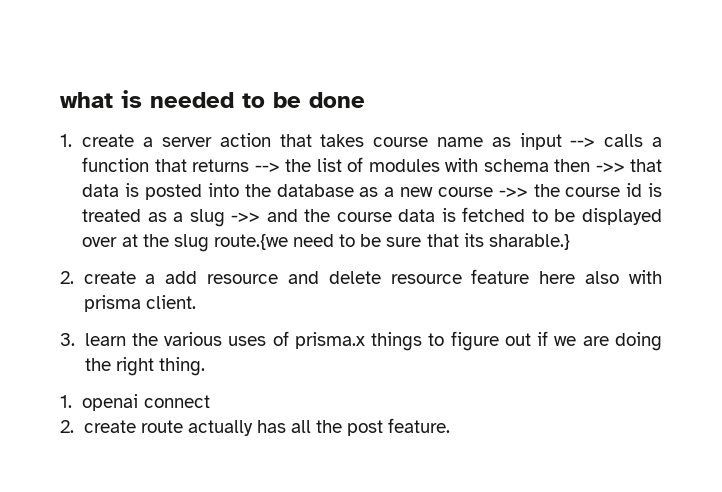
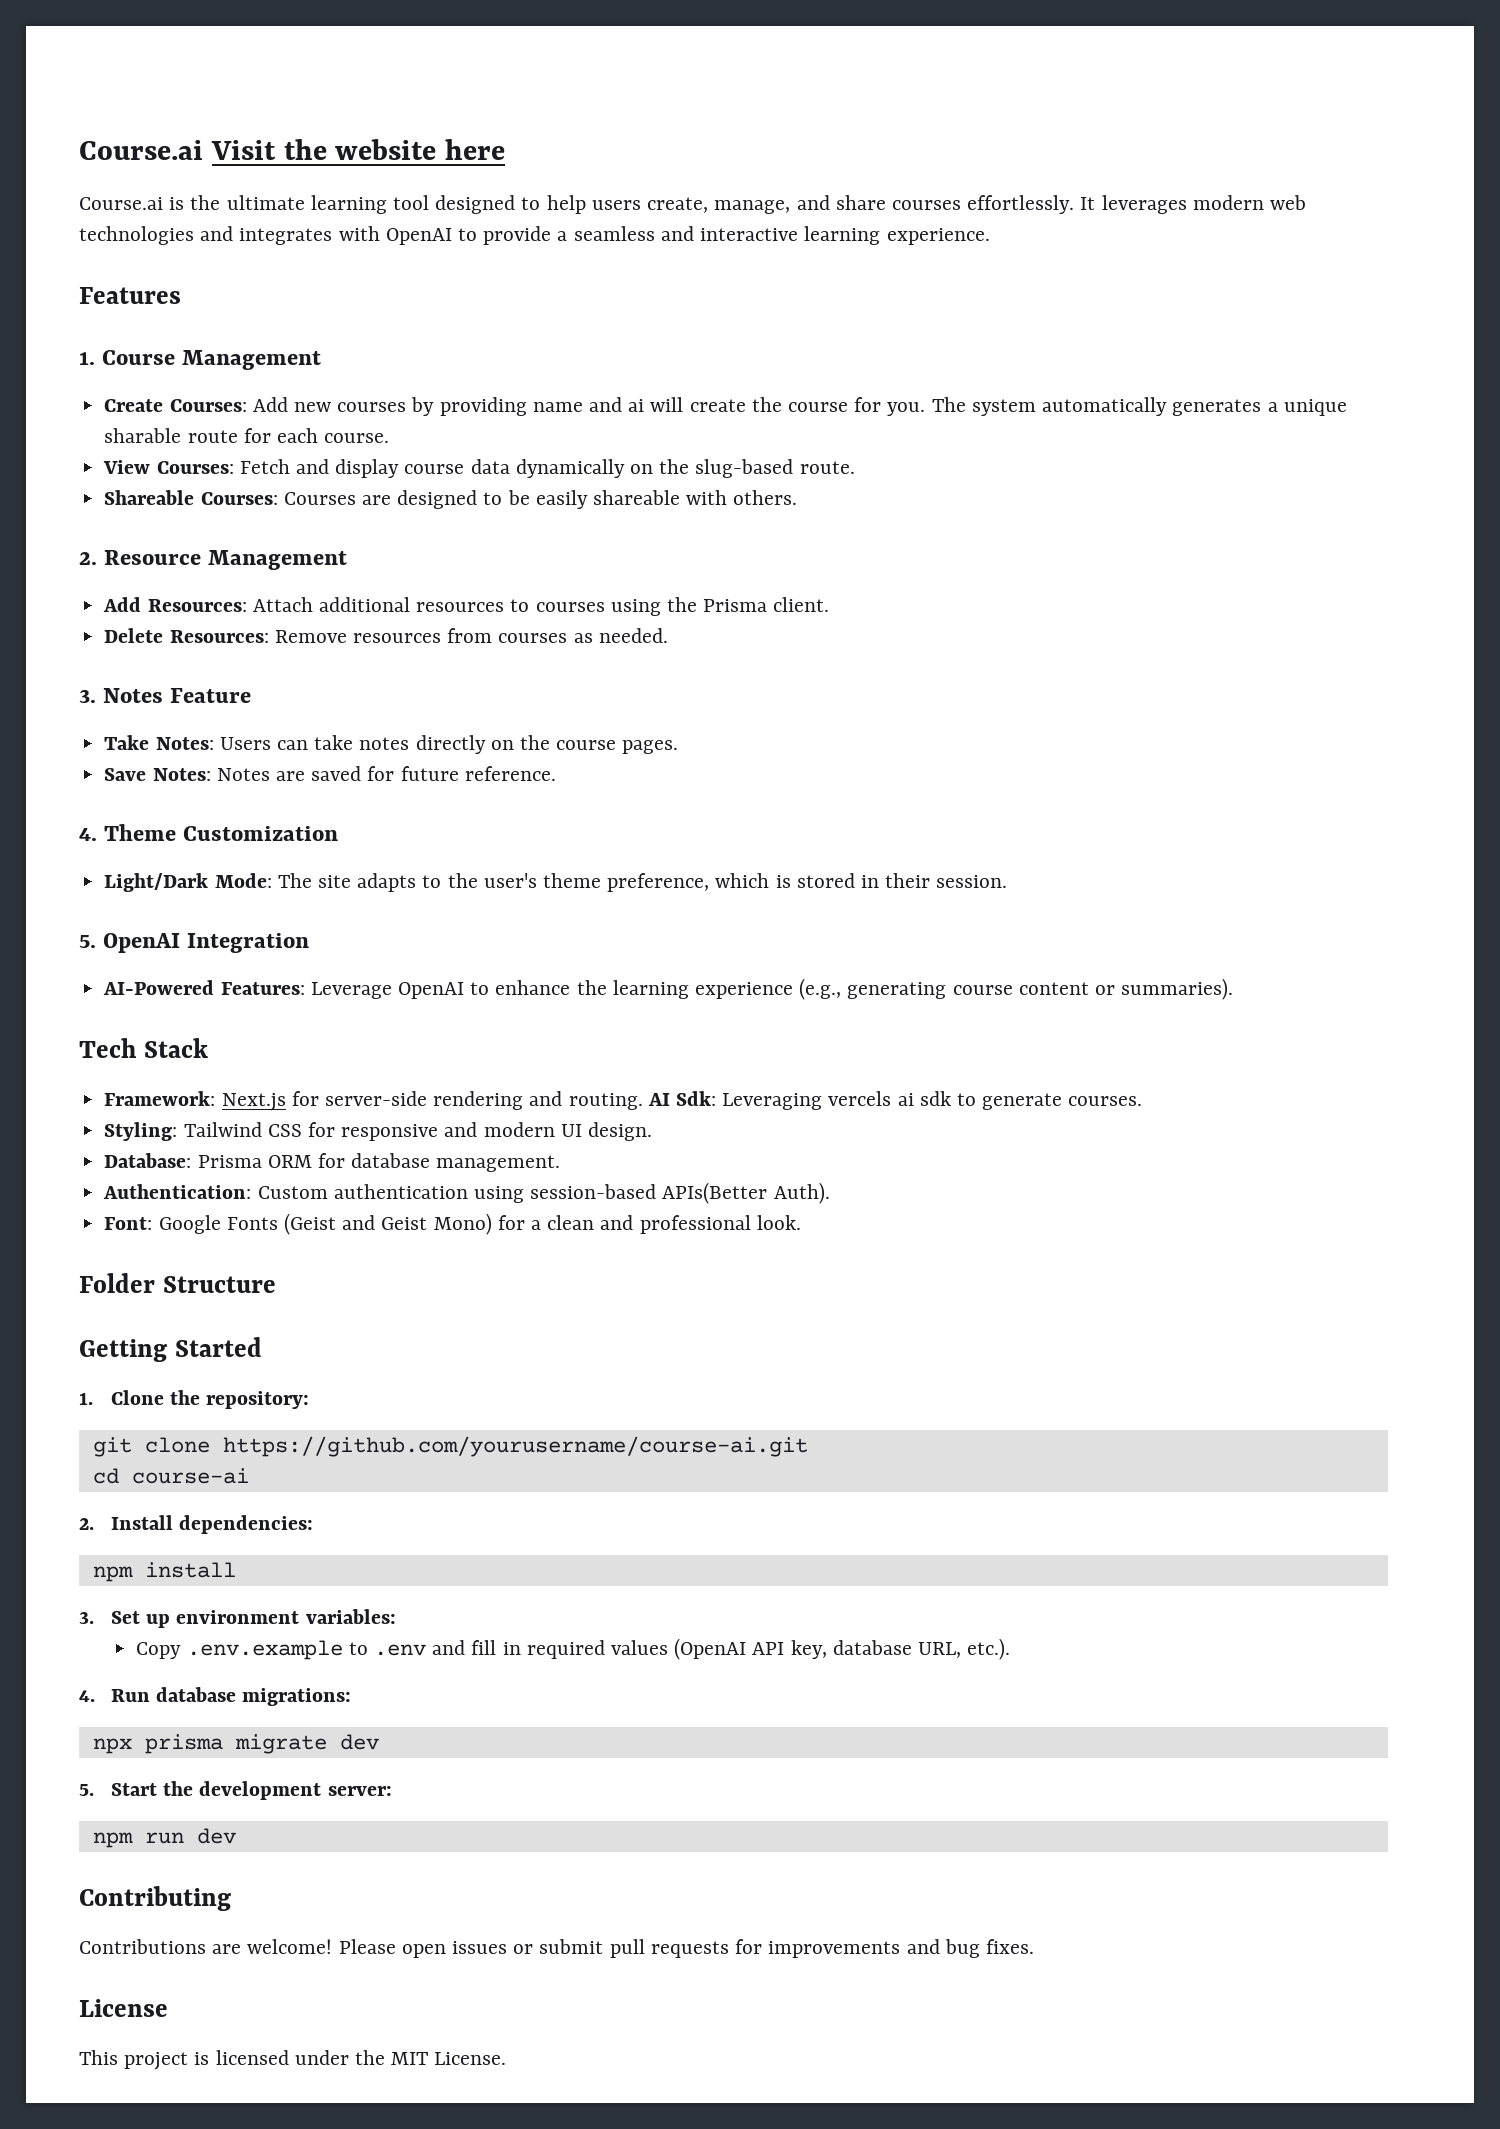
- what is needed to be done
- 1. create a server action that takes course name as input --> calls a function that returns --> the list of modules with schema then ->> that data is posted into the database as a new course ->> the course id is treated as a slug ->> and the course data is fetched to be displayed over at the slug route.{we need to be sure that its sharable.}
- 2. create a add resource and delete resource feature here also with prisma client.
- 3. learn the various uses of prisma.x things to figure out if we are doing the right thing.
- 1. openai connect
- 2. create route actually has all the post feature.
+ Course.ai Visit the website here
+ Course.ai is the ultimate learning tool designed to help users create, manage, and share courses effortlessly. It leverages modern web technologies and integrates with OpenAI to provide a seamless and interactive learning experience.
+ Features
+ 1. Course Management
+ Create Courses: Add new courses by providing name and ai will create the course for you. The system automatically generates a unique sharable route for each course.
+ View Courses: Fetch and display course data dynamically on the slug-based route.
+ Shareable Courses: Courses are designed to be easily shareable with others.
+ 2. Resource Management
+ Add Resources: Attach additional resources to courses using the Prisma client.
+ Delete Resources: Remove resources from courses as needed.
+ 3. Notes Feature
+ Take Notes: Users can take notes directly on the course pages.
+ Save Notes: Notes are saved for future reference.
+ 4. Theme Customization
+ Light/Dark Mode: The site adapts to the user's theme preference, which is stored in their session.
+ 5. OpenAI Integration
+ AI-Powered Features: Leverage OpenAI to enhance the learning experience (e.g., generating course content or summaries).
+ Tech Stack
+ Framework: Next.js for server-side rendering and routing. AI Sdk: Leveraging vercels ai sdk to generate courses.
+ Styling: Tailwind CSS for responsive and modern UI design.
+ Database: Prisma ORM for database management.
+ Authentication: Custom authentication using session-based APIs(Better Auth).
+ Font: Google Fonts (Geist and Geist Mono) for a clean and professional look.
+ Folder Structure
+ Getting Started
+ 1. Clone the repository:
+ git clone https://github.com/yourusername/course-ai.git
+ cd course-ai
+ 2. Install dependencies:
+ npm install
+ 3. Set up environment variables:
+ Copy .env.example to .env and fill in required values (OpenAI API key, database URL, etc.).
+ 4. Run database migrations:
+ npx prisma migrate dev
+ 5. Start the development server:
+ npm run dev
+ Contributing
+ Contributions are welcome! Please open issues or submit pull requests for improvements and bug fixes.
+ License
+ This project is licensed under the MIT License.

